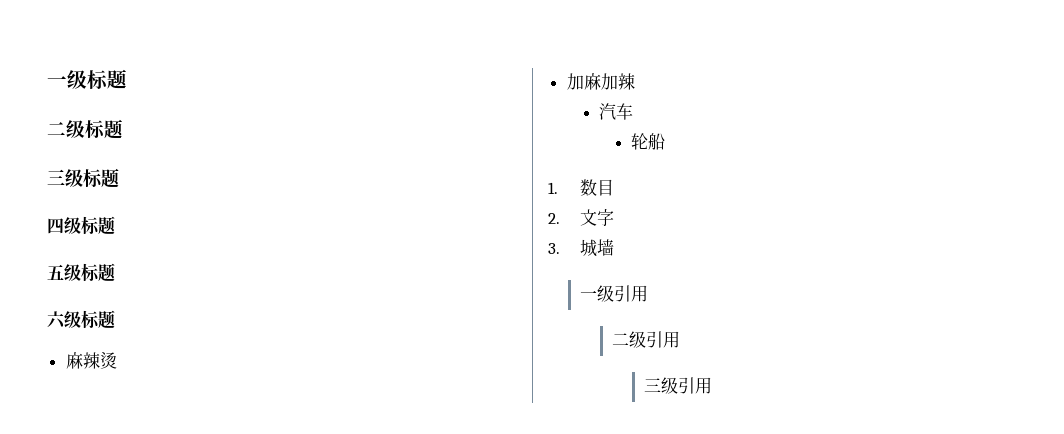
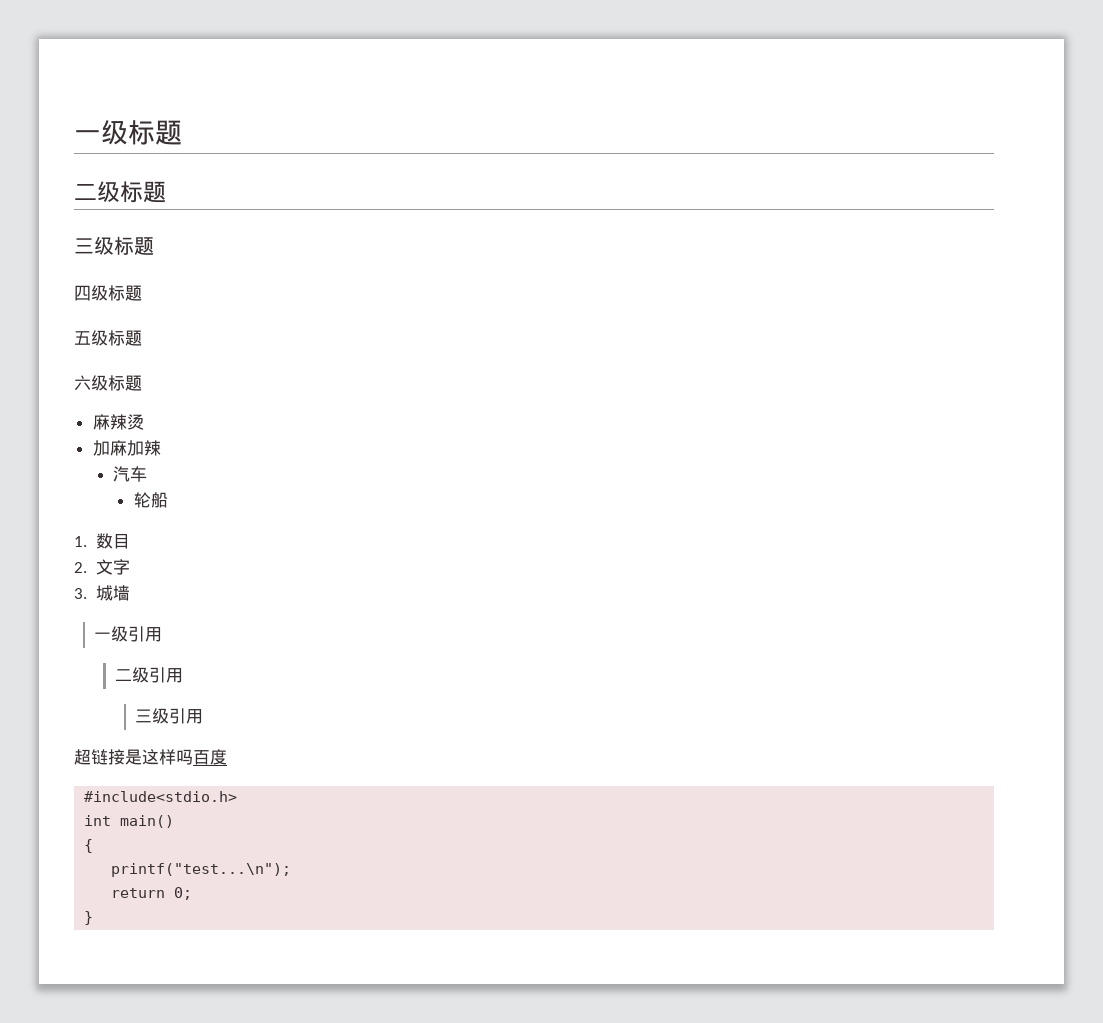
+ 超链接是这样吗百度
+ #include<stdio.h>
+ int main()
+ {
+ printf("test...\n");
+ return 0;
+ }

